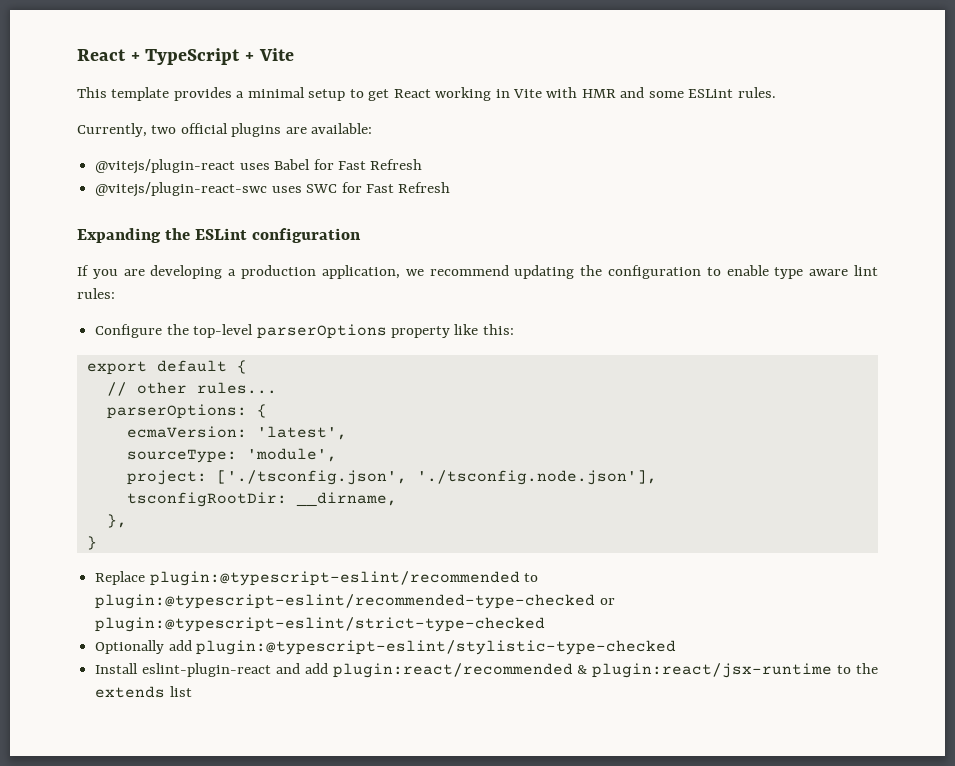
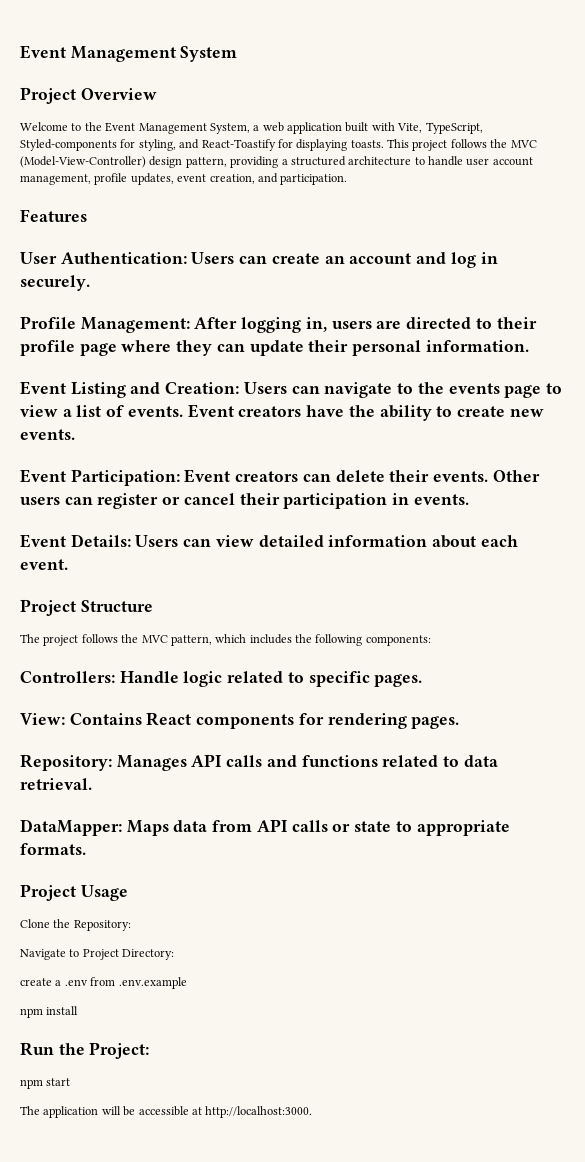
- React + TypeScript + Vite
- This template provides a minimal setup to get React working in Vite with HMR and some ESLint rules.
- Currently, two official plugins are available:
- @vitejs/plugin-react uses Babel for Fast Refresh
- @vitejs/plugin-react-swc uses SWC for Fast Refresh
- Expanding the ESLint configuration
- If you are developing a production application, we recommend updating the configuration to enable type aware lint rules:
- Configure the top-level parserOptions property like this:
- export default {
- // other rules...
- parserOptions: {
- ecmaVersion: 'latest',
- sourceType: 'module',
- project: ['./tsconfig.json', './tsconfig.node.json'],
- tsconfigRootDir: __dirname,
- },
- }
- Replace plugin:@typescript-eslint/recommended to plugin:@typescript-eslint/recommended-type-checked or plugin:@typescript-eslint/strict-type-checked
- Optionally add plugin:@typescript-eslint/stylistic-type-checked
- Install eslint-plugin-react and add plugin:react/recommended & plugin:react/jsx-runtime to the extends list
+ Event Management System
+ Project Overview
+ Welcome to the Event Management System, a web application built with Vite, TypeScript, Styled-components for styling, and React-Toastify for displaying toasts. This project follows the MVC (Model-View-Controller) design pattern, providing a structured architecture to handle user account management, profile updates, event creation, and participation.
+ Features
+ User Authentication: Users can create an account and log in securely.
+ Profile Management: After logging in, users are directed to their profile page where they can update their personal information.
+ Event Listing and Creation: Users can navigate to the events page to view a list of events. Event creators have the ability to create new events.
+ Event Participation: Event creators can delete their events. Other users can register or cancel their participation in events.
+ Event Details: Users can view detailed information about each event.
+ Project Structure
+ The project follows the MVC pattern, which includes the following components:
+ Controllers: Handle logic related to specific pages.
+ View: Contains React components for rendering pages.
+ Repository: Manages API calls and functions related to data retrieval.
+ DataMapper: Maps data from API calls or state to appropriate formats.
+ Project Usage
+ Clone the Repository:
+ Navigate to Project Directory:
+ create a .env from .env.example
+ npm install
+ Run the Project:
+ npm start
+ The application will be accessible at http://localhost:3000.

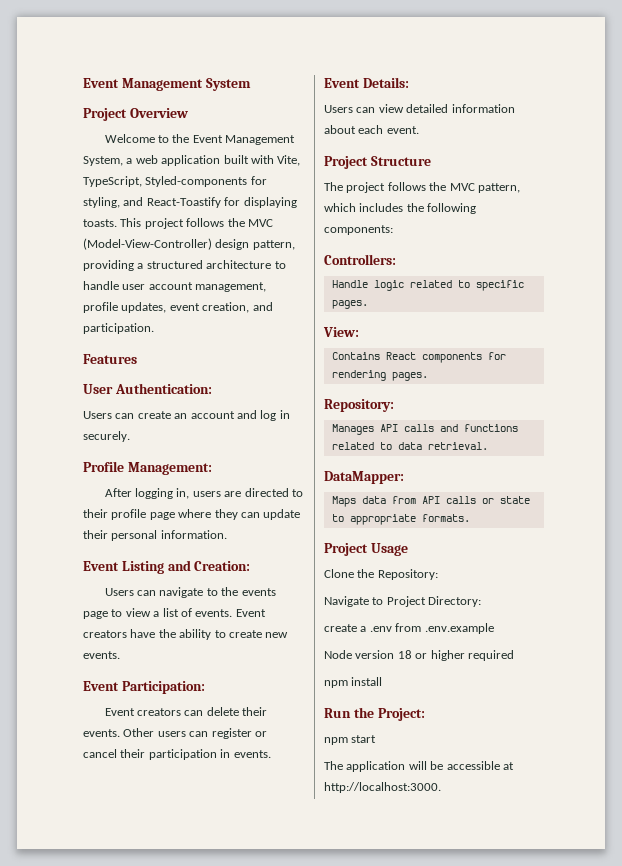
- User Authentication: Users can create an account and log in securely.
+ User Authentication:
+ Users can create an account and log in securely.
- Profile Management: After logging in, users are directed to their profile page where they can update their personal information.
+ Profile Management:
+ After logging in, users are directed to their profile page where they can update their personal information.
- Event Listing and Creation: Users can navigate to the events page to view a list of events.
+ Event Listing and Creation:
+ Users can navigate to the events page to view a list of events.
- Event Participation: Event creators can delete their events.
+ Event Participation:
+ Event creators can delete their events.
- Event Details: Users can view detailed information about each event.
+ Event Details:
+ Users can view detailed information about each event.
- Controllers: Handle logic related to specific pages.
+ Controllers:
+ Handle logic related to specific pages.
- View: Contains React components for rendering pages.
- Repository: Manages API calls and functions related to data retrieval.
+ View:
+ Contains React components for rendering pages.
+ Repository:
+ Manages API calls and functions related to data retrieval.
- DataMapper: Maps data from API calls or state to appropriate formats.
+ DataMapper:
+ Maps data from API calls or state to appropriate formats.
+ Node version 18 or higher required

